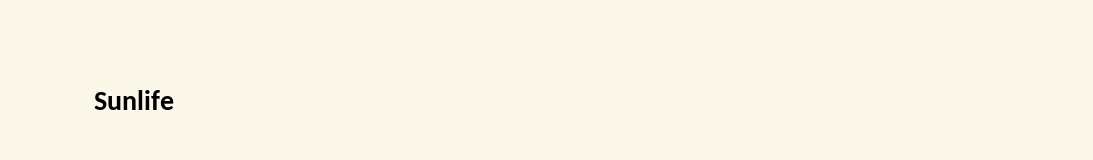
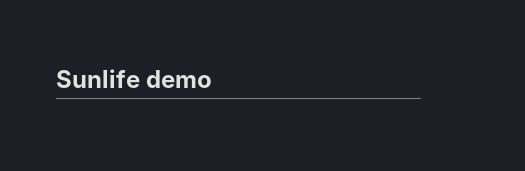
- Sunlife
+ Sunlife demo

